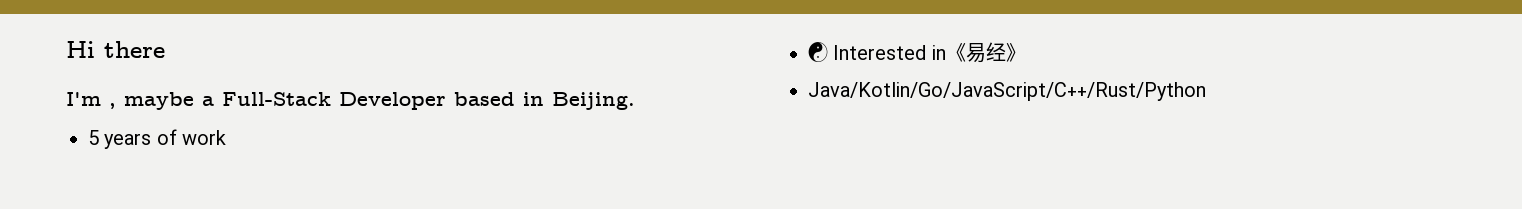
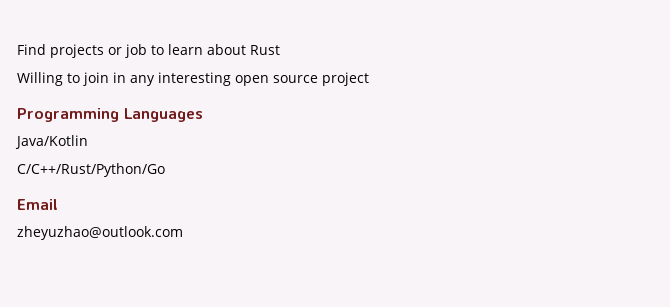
- Hi there
- I'm , maybe a Full-Stack Developer based in Beijing.
- 5 years of work
- ☯ Interested in《易经》
- Java/Kotlin/Go/JavaScript/C++/Rust/Python
+ Find projects or job to learn about Rust
+ Willing to join in any interesting open source project
+ Programming Languages
+ Java/Kotlin
+ C/C++/Rust/Python/Go
+ Email
+ zheyuzhao@outlook.com

